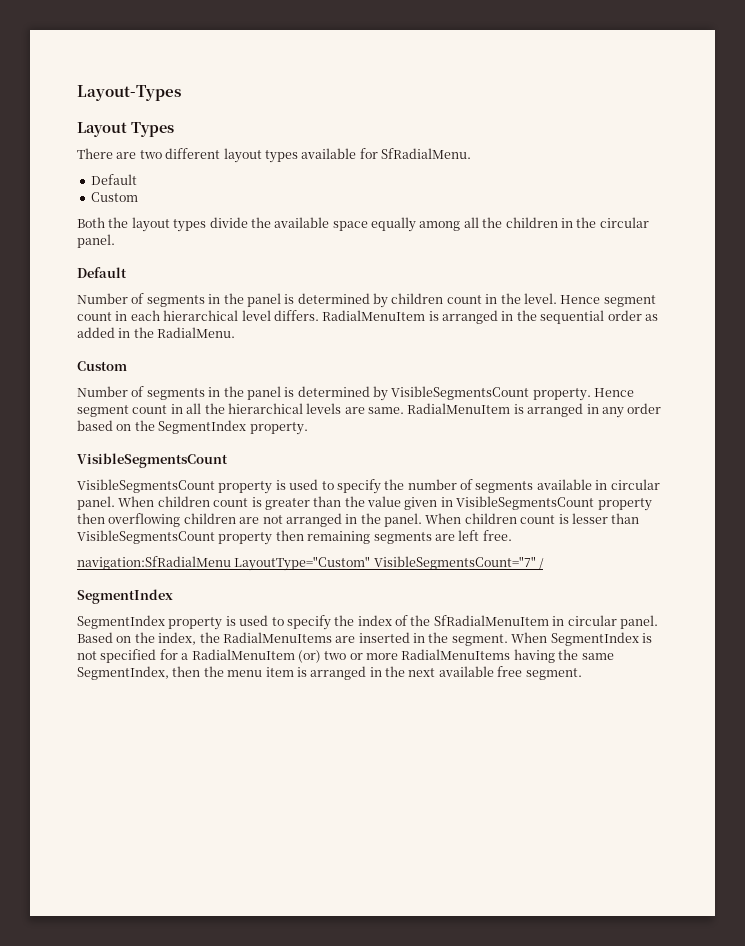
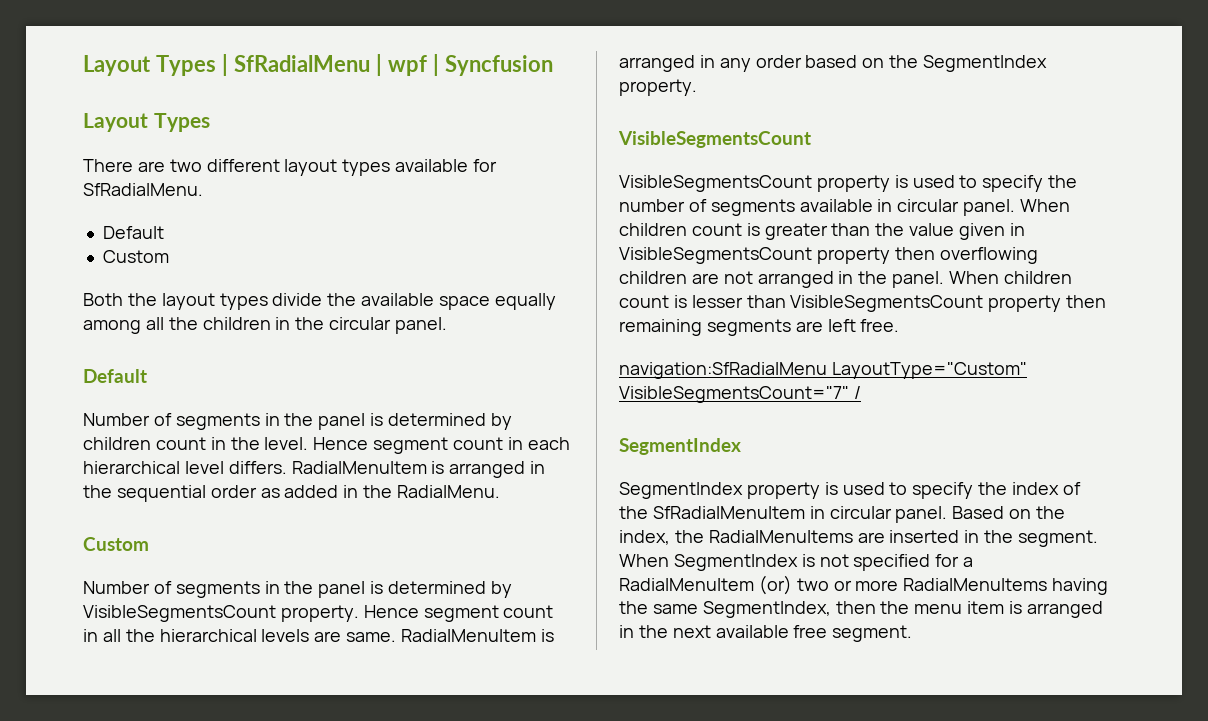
- Layout-Types
+ Layout Types | SfRadialMenu | wpf | Syncfusion

